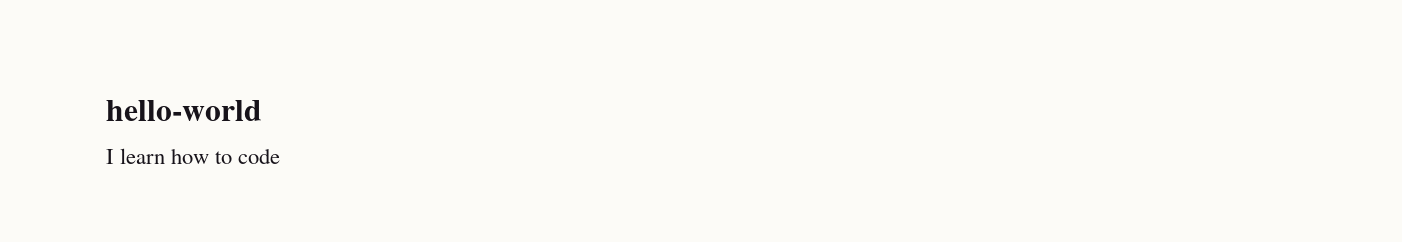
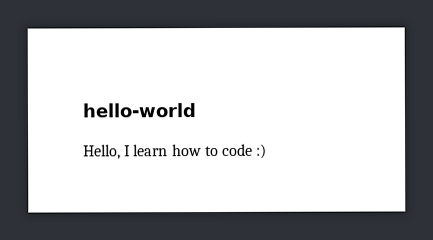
- I learn how to code
+ Hello, I learn how to code :)

